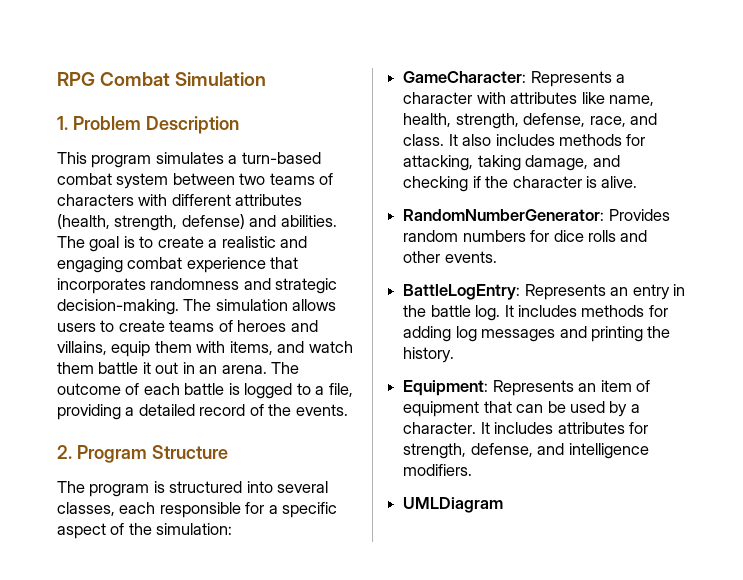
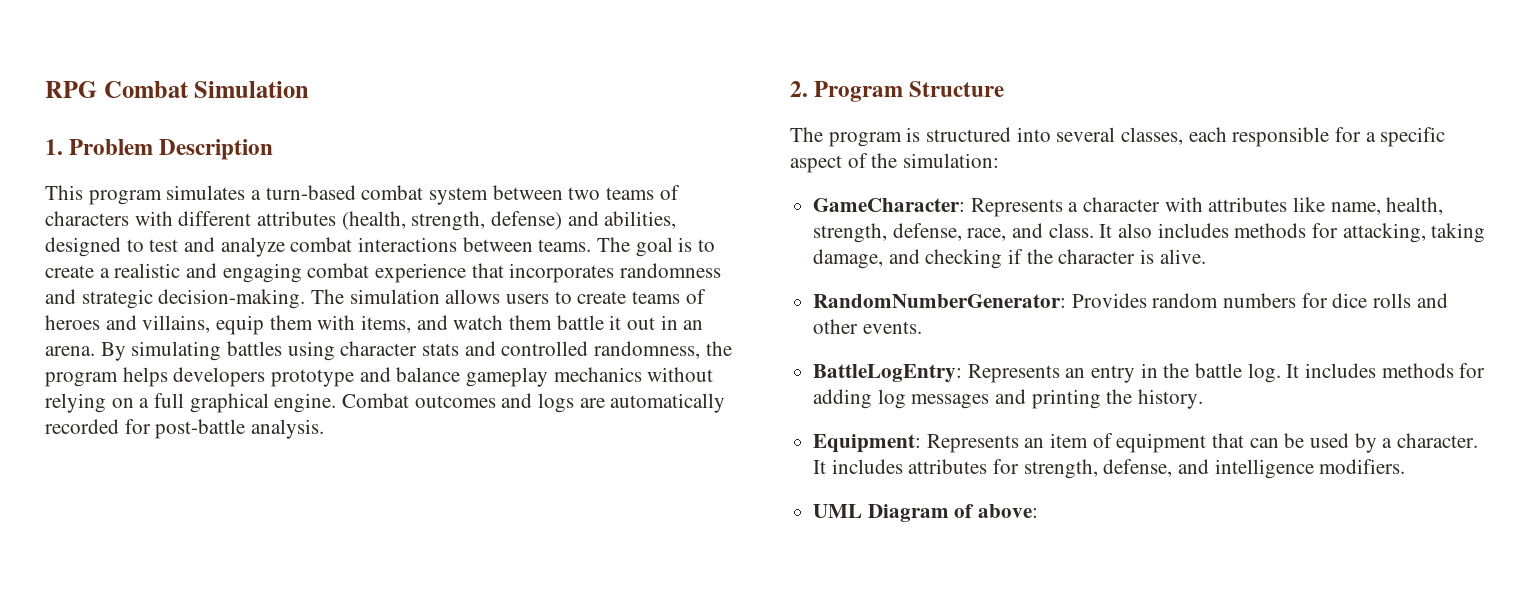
- This program simulates a turn-based combat system between two teams of characters with different attributes (health, strength, defense) and abilities.
+ This program simulates a turn-based combat system between two teams of characters with different attributes (health, strength, defense) and abilities, designed to test and analyze combat interactions between teams.
- The outcome of each battle is logged to a file, providing a detailed record of the events.
+ By simulating battles using character stats and controlled randomness, the program helps developers prototype and balance gameplay mechanics without relying on a full graphical engine. Combat outcomes and logs are automatically recorded for post-battle analysis.
- UMLDiagram
+ UML Diagram of above:

